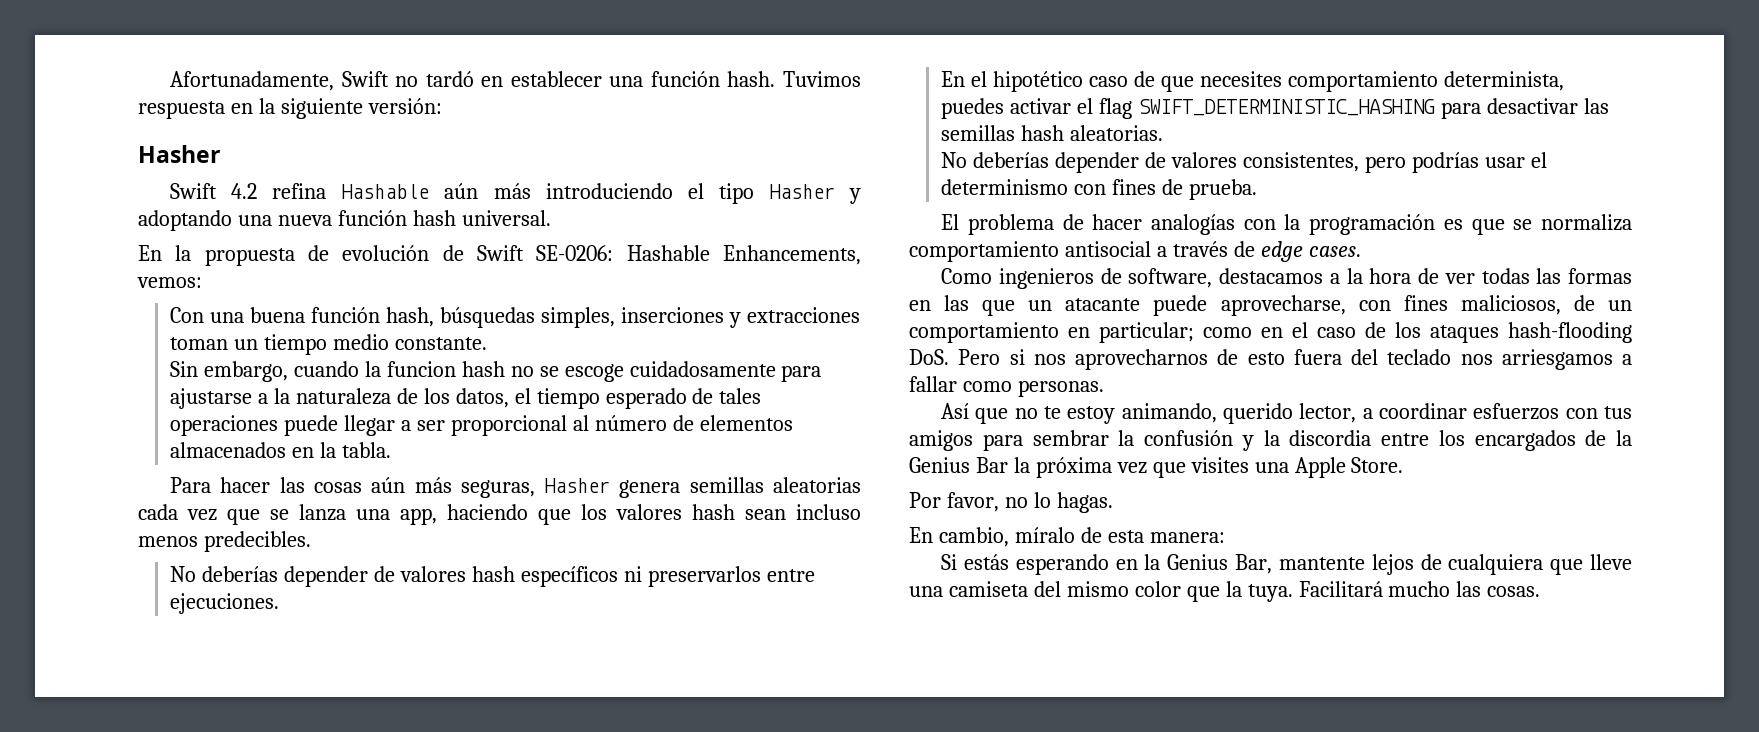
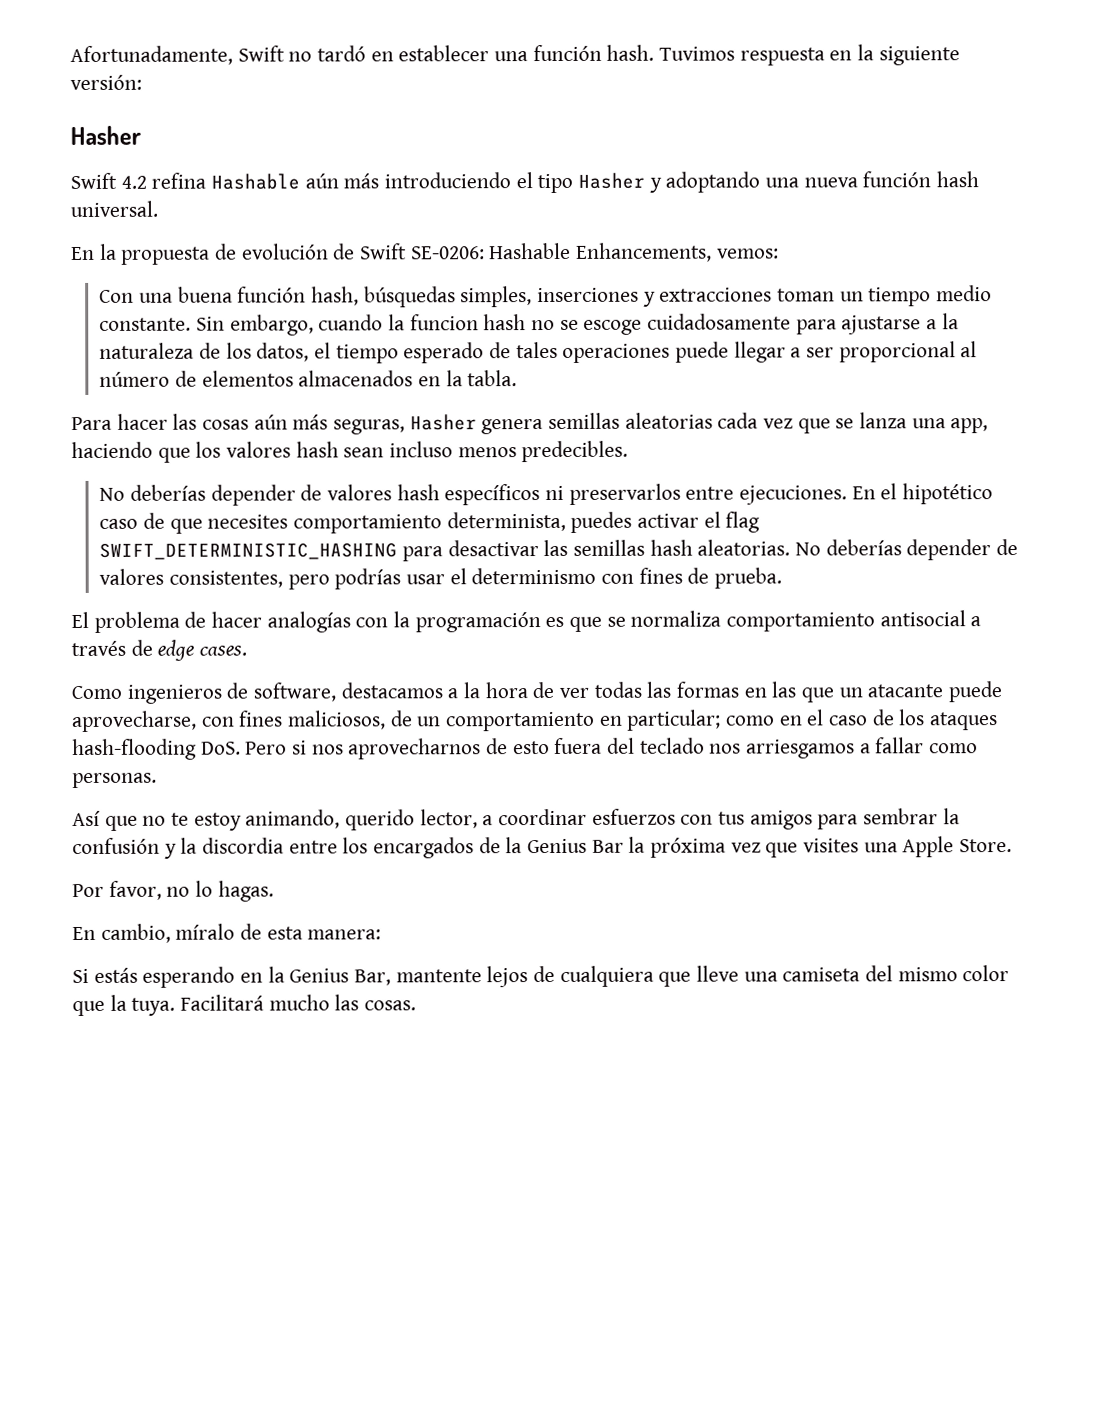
- Con una buena función hash, búsquedas simples, inserciones y extracciones toman un tiempo medio constante.
- Sin embargo, cuando la funcion hash no se escoge cuidadosamente para ajustarse a la naturaleza de los datos, el tiempo esperado de tales operaciones puede llegar a ser proporcional al número de elementos almacenados en la tabla.
+ Con una buena función hash, búsquedas simples, inserciones y extracciones toman un tiempo medio constante. Sin embargo, cuando la funcion hash no se escoge cuidadosamente para ajustarse a la naturaleza de los datos, el tiempo esperado de tales operaciones puede llegar a ser proporcional al número de elementos almacenados en la tabla.
- No deberías depender de valores hash específicos ni preservarlos entre ejecuciones.
- En el hipotético caso de que necesites comportamiento determinista, puedes activar el flag SWIFT_DETERMINISTIC_HASHING para desactivar las semillas hash aleatorias.
- No deberías depender de valores consistentes, pero podrías usar el determinismo con fines de prueba.
+ No deberías depender de valores hash específicos ni preservarlos entre ejecuciones. En el hipotético caso de que necesites comportamiento determinista, puedes activar el flag SWIFT_DETERMINISTIC_HASHING para desactivar las semillas hash aleatorias. No deberías depender de valores consistentes, pero podrías usar el determinismo con fines de prueba.

